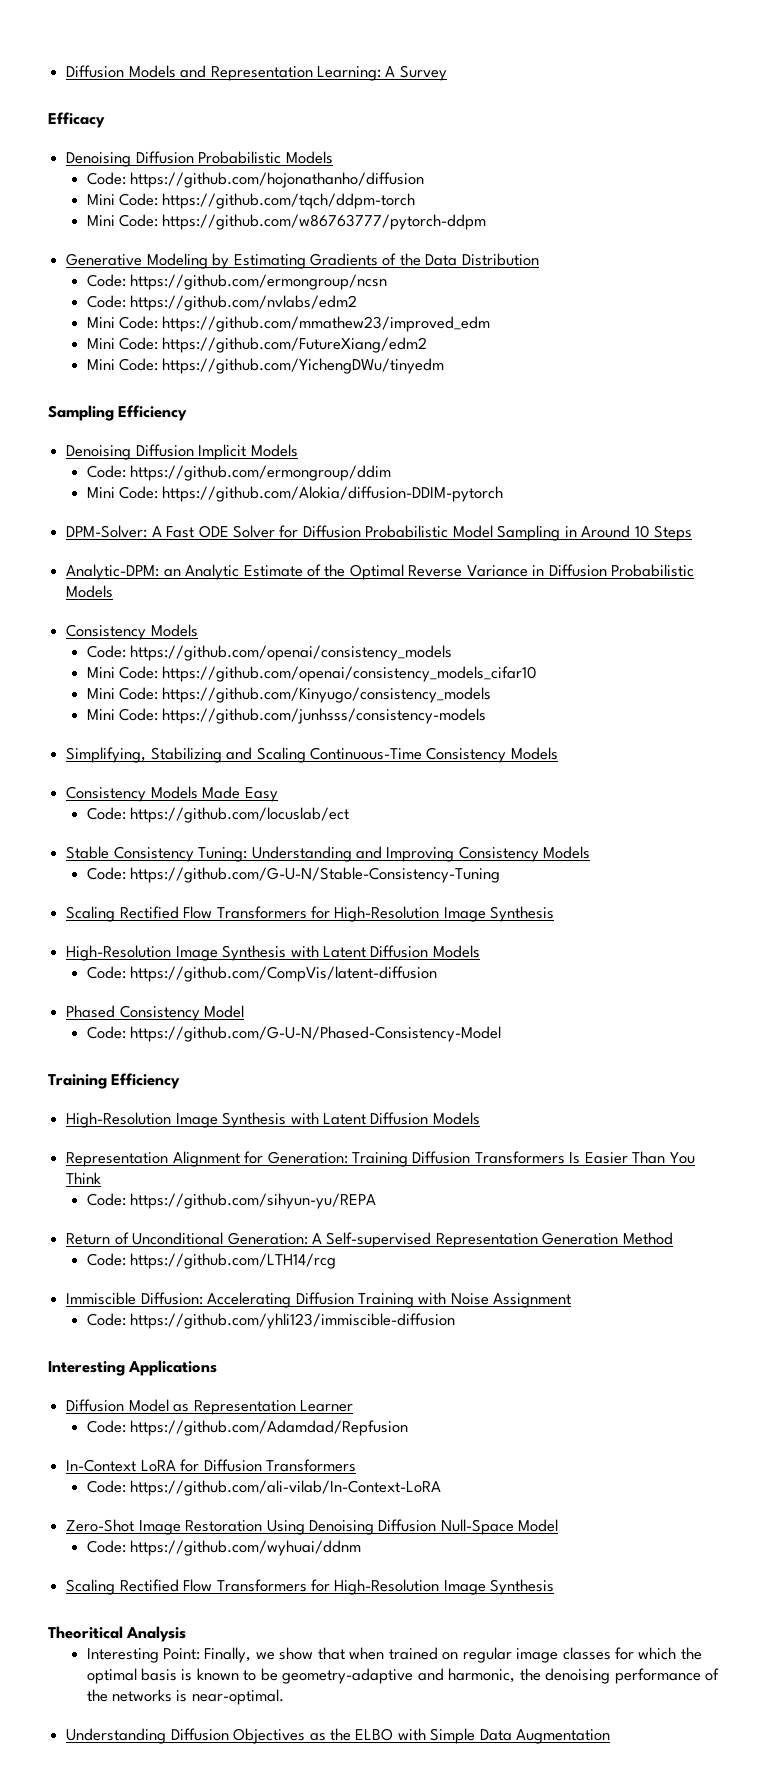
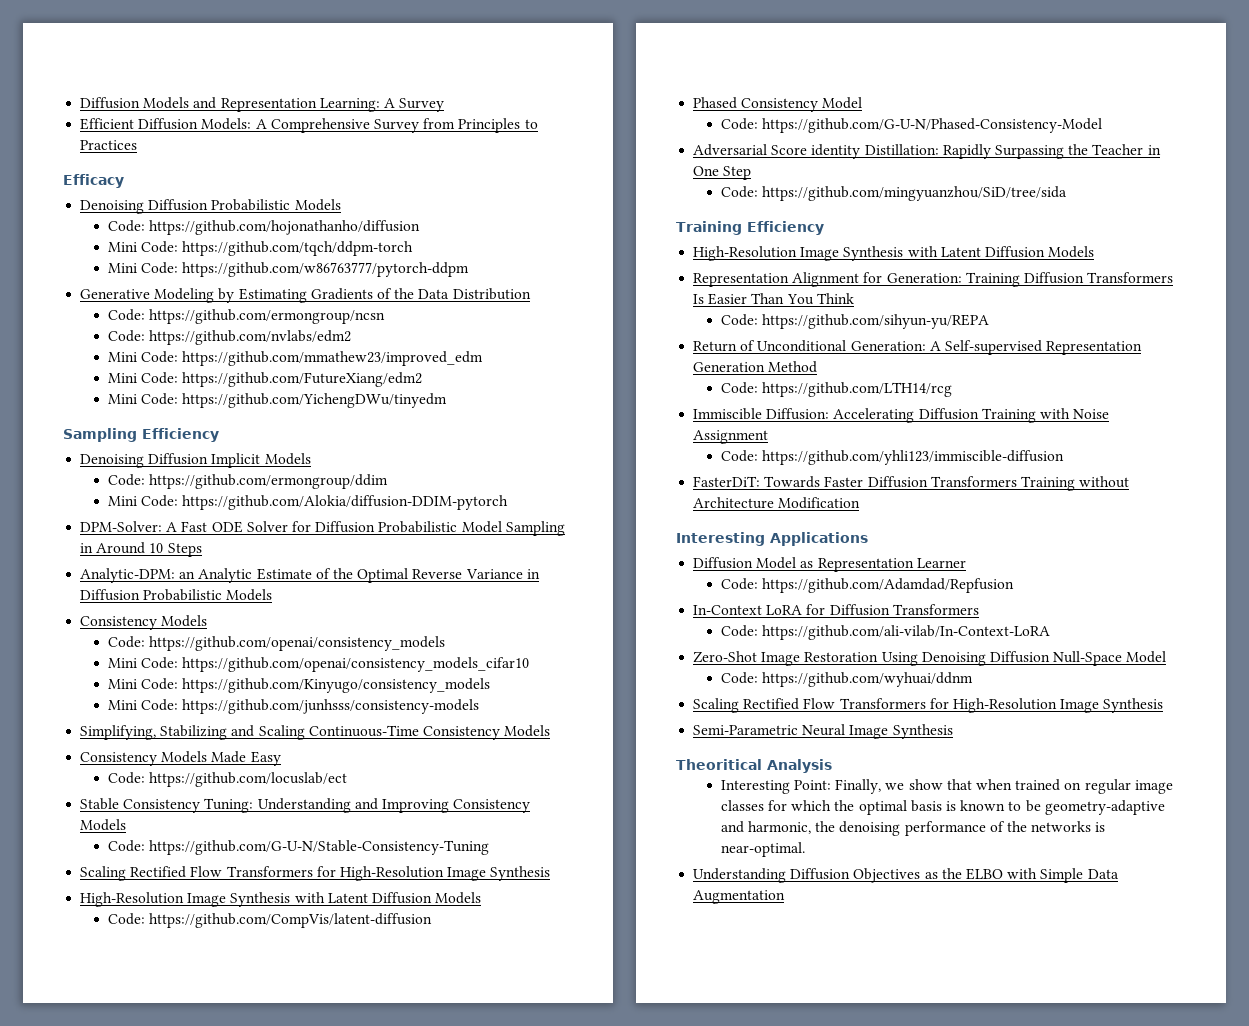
+ Efficient Diffusion Models: A Comprehensive Survey from Principles to Practices
+ Adversarial Score identity Distillation: Rapidly Surpassing the Teacher in One Step
+ Code: https://github.com/mingyuanzhou/SiD/tree/sida
+ FasterDiT: Towards Faster Diffusion Transformers Training without Architecture Modification
+ Semi-Parametric Neural Image Synthesis

